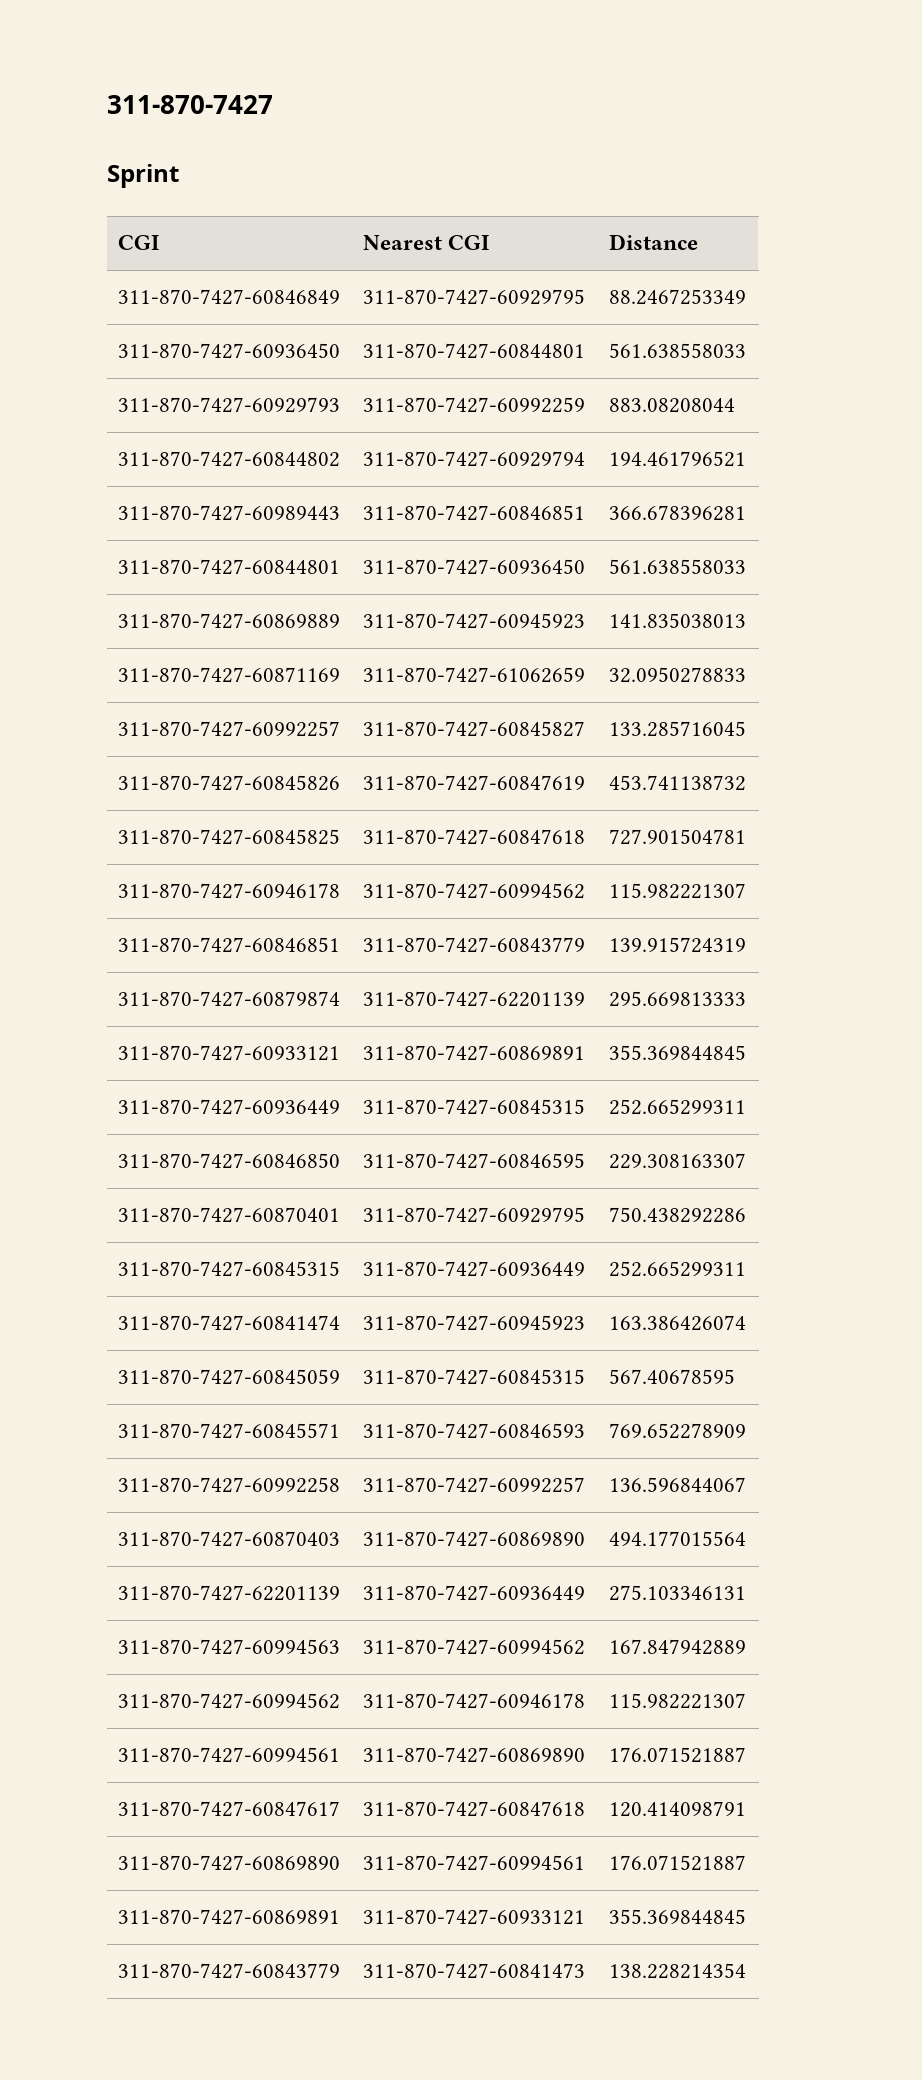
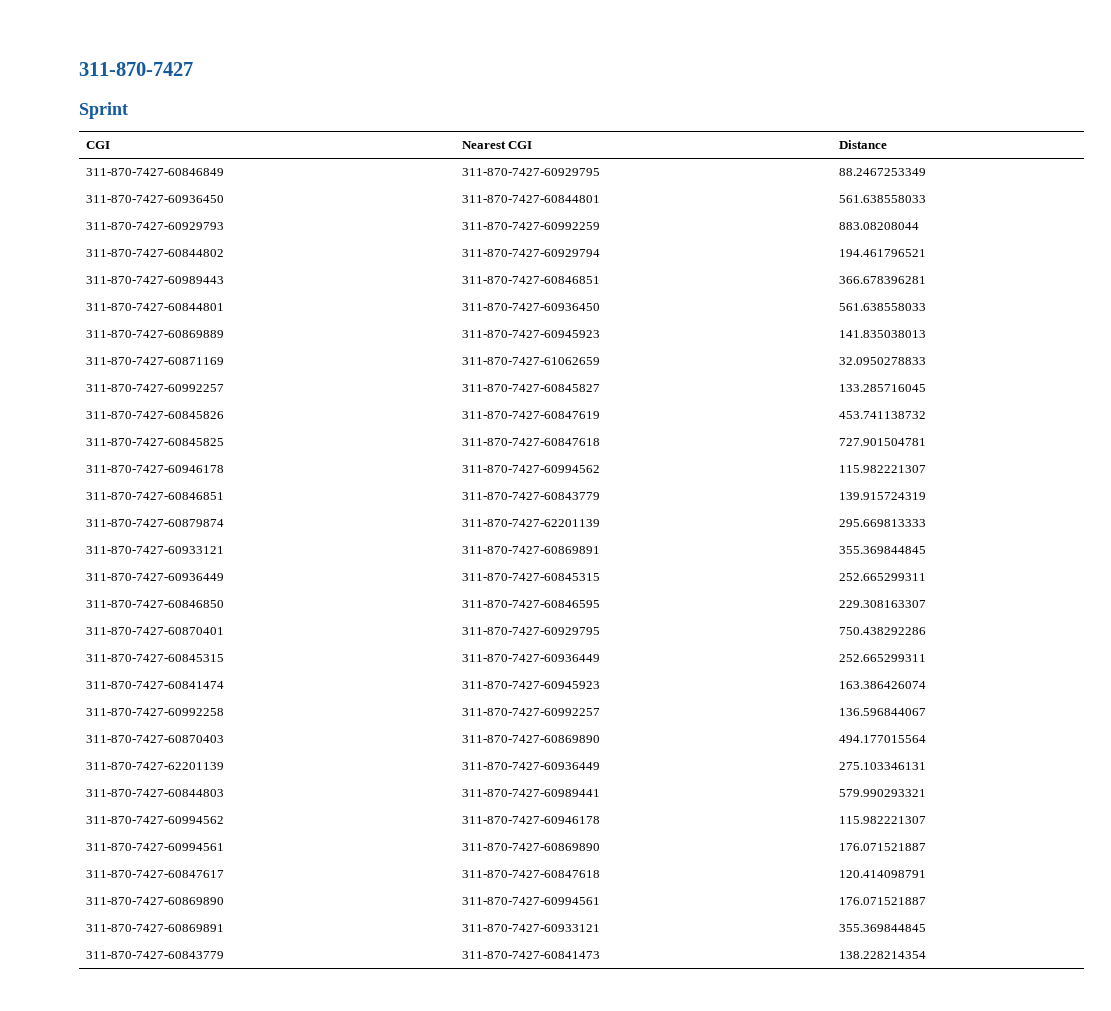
- 311-870-7427-60845059 | 311-870-7427-60845315 | 567.40678595
- 311-870-7427-60845571 | 311-870-7427-60846593 | 769.652278909
- 311-870-7427-60994563 | 311-870-7427-60994562 | 167.847942889
+ 311-870-7427-60844803 | 311-870-7427-60989441 | 579.990293321

